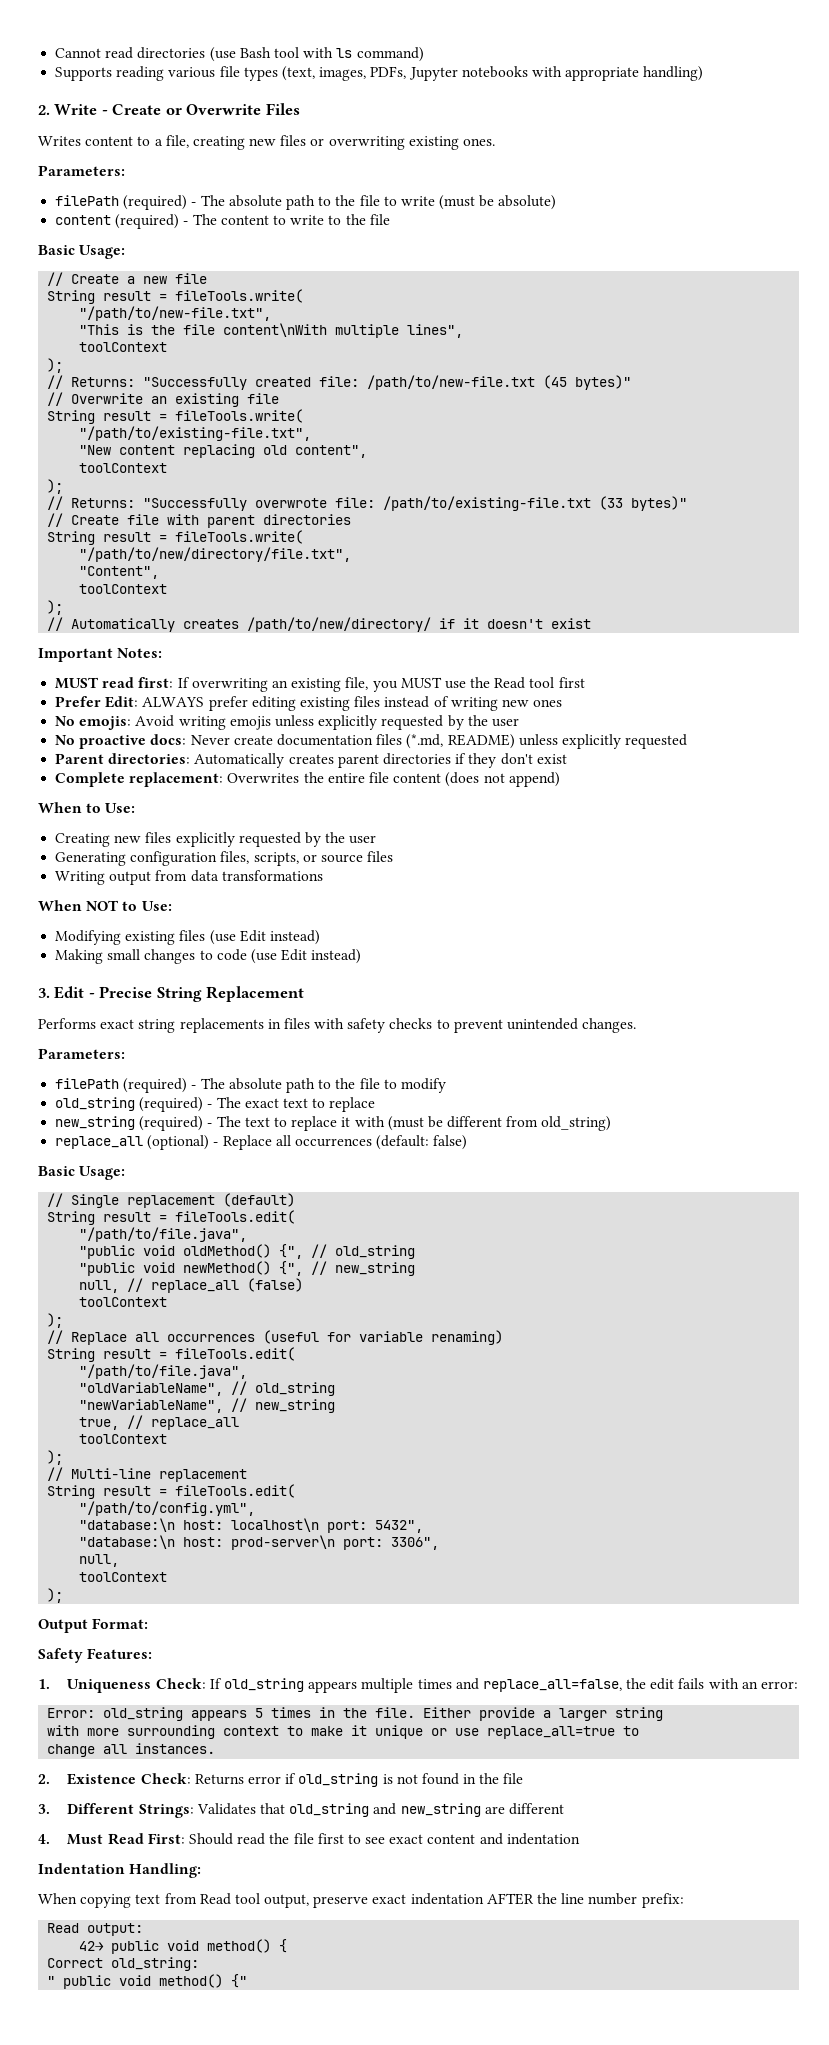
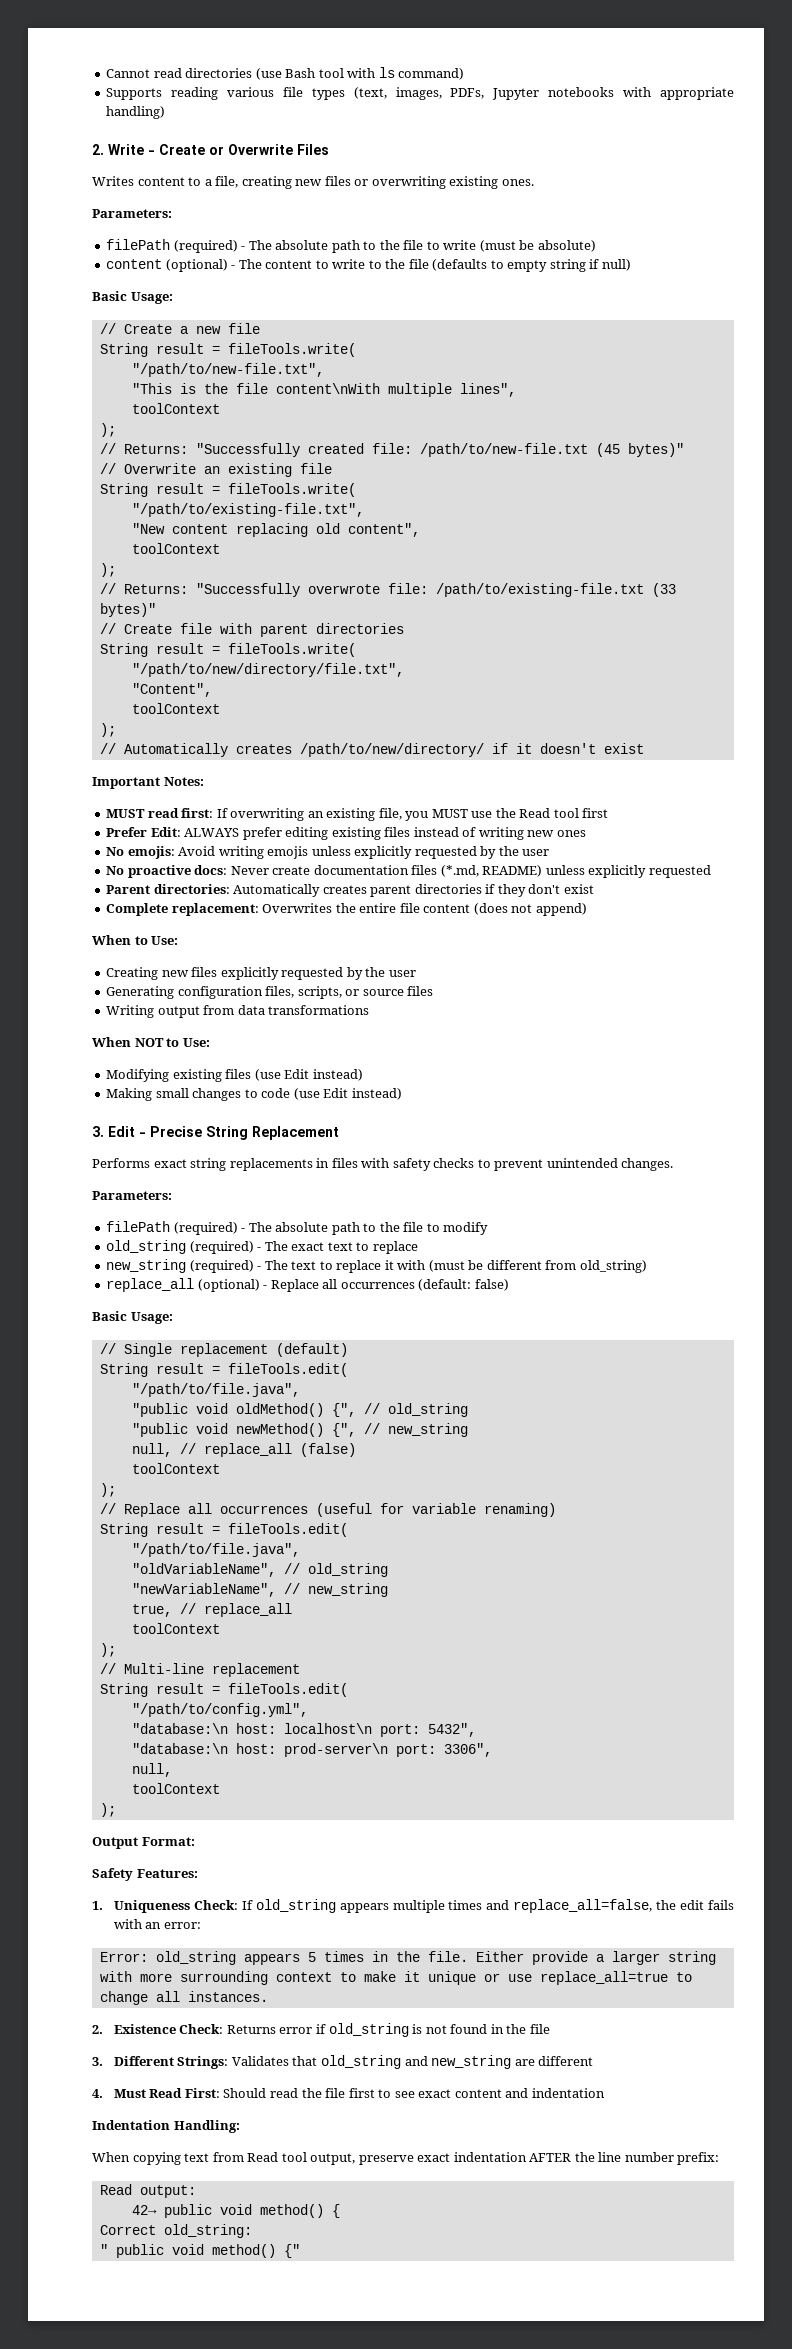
- content (required) - The content to write to the file
+ content (optional) - The content to write to the file (defaults to empty string if null)

